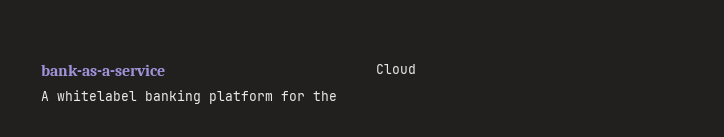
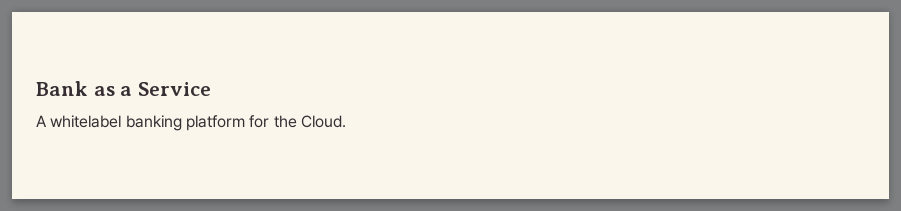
- bank-as-a-service
+ Bank as a Service
- A whitelabel banking platform for the Cloud
+ A whitelabel banking platform for the Cloud.

